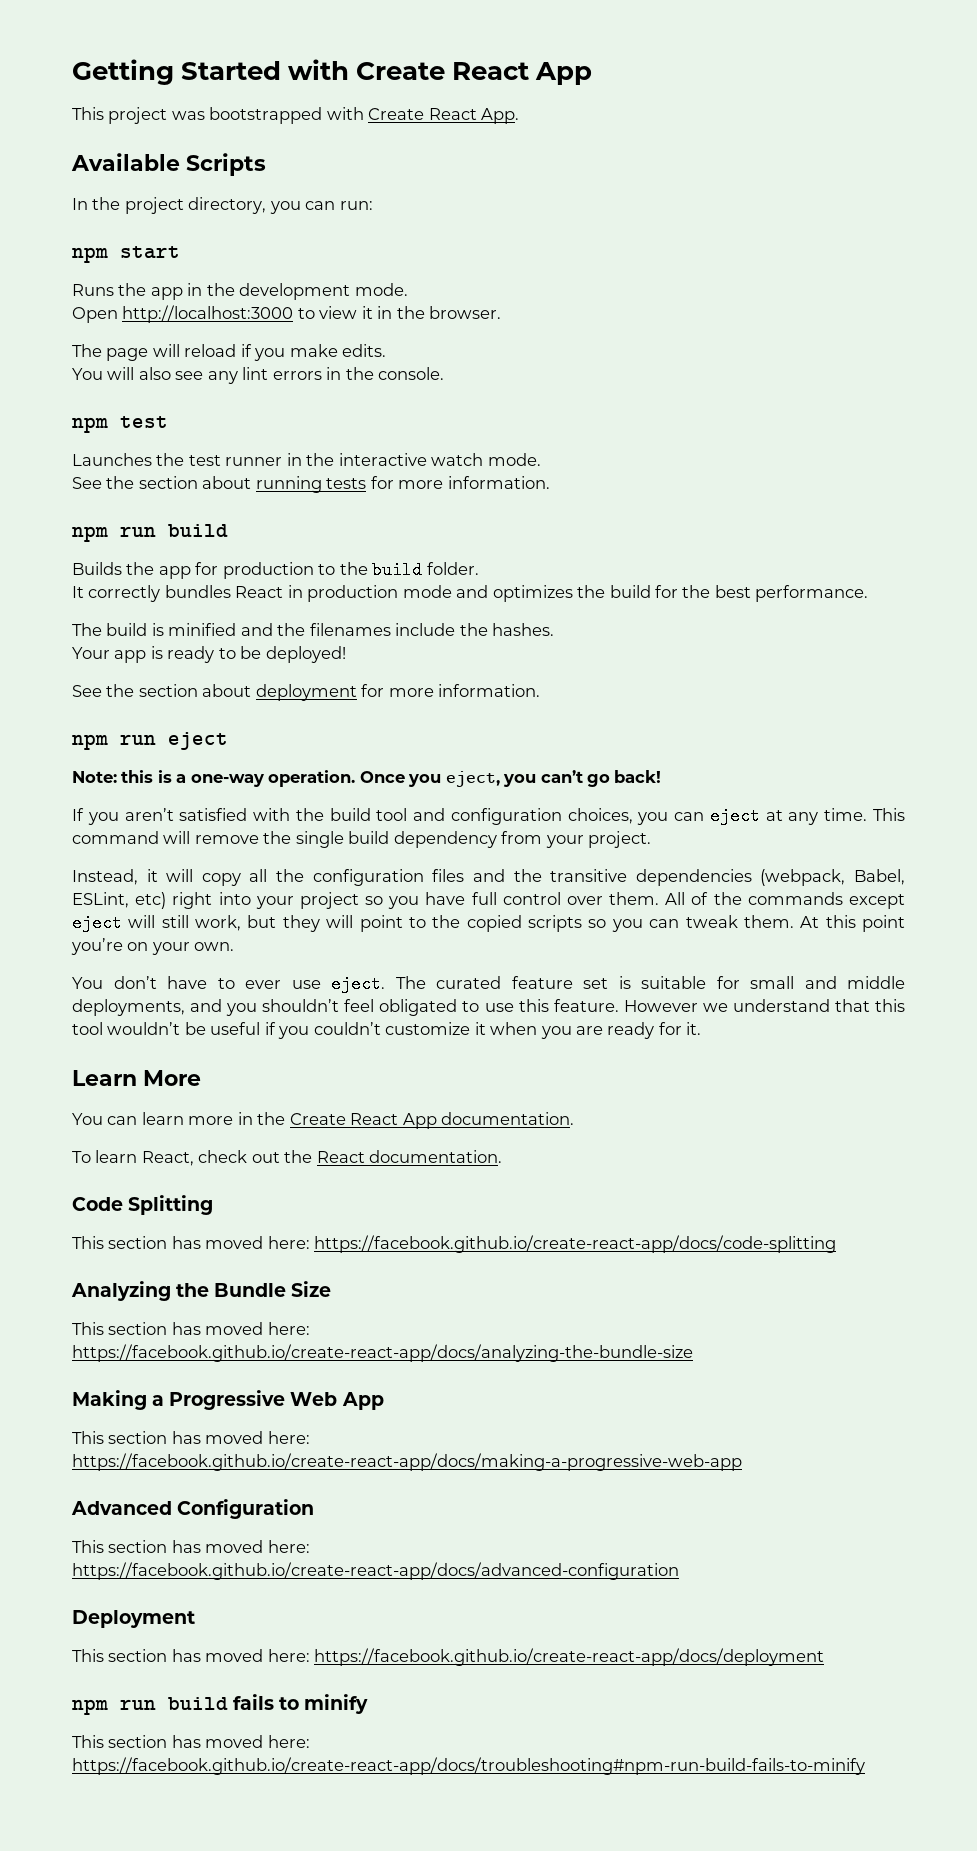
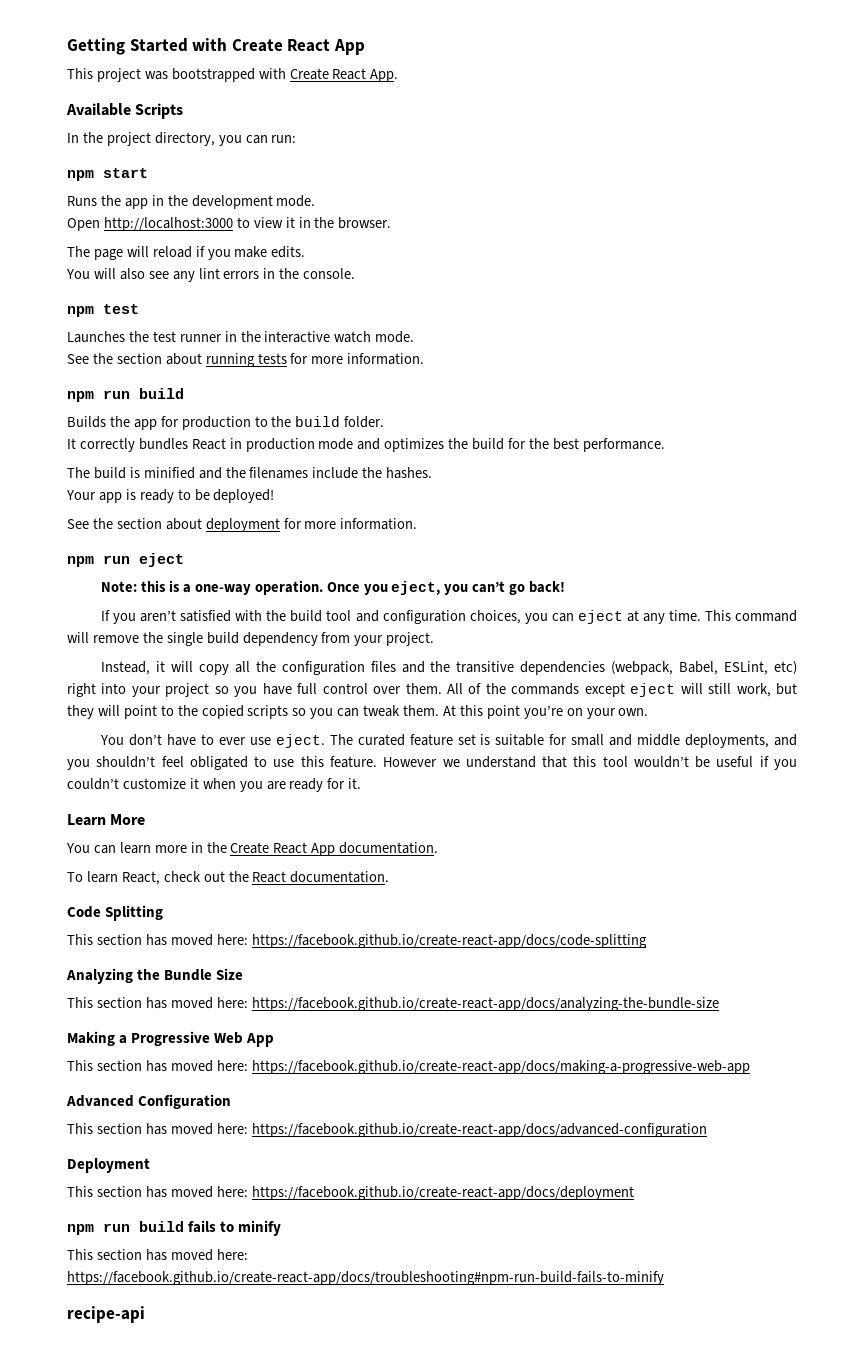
+ recipe-api

